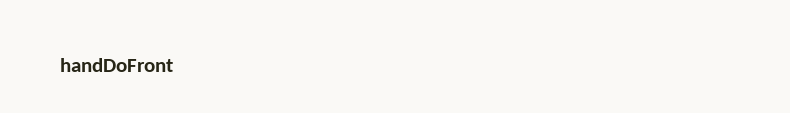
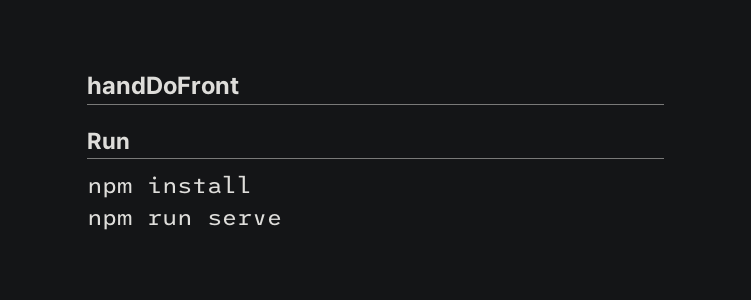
+ Run
+ npm install
+ npm run serve

